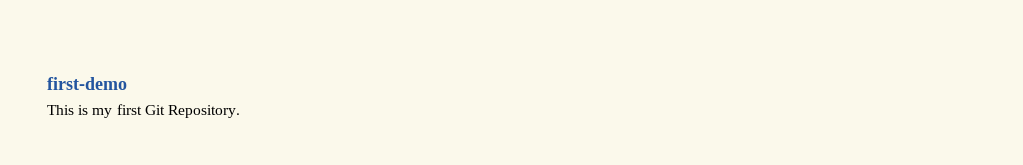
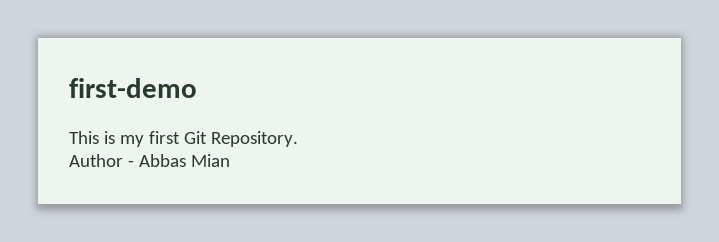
+ Author - Abbas Mian

